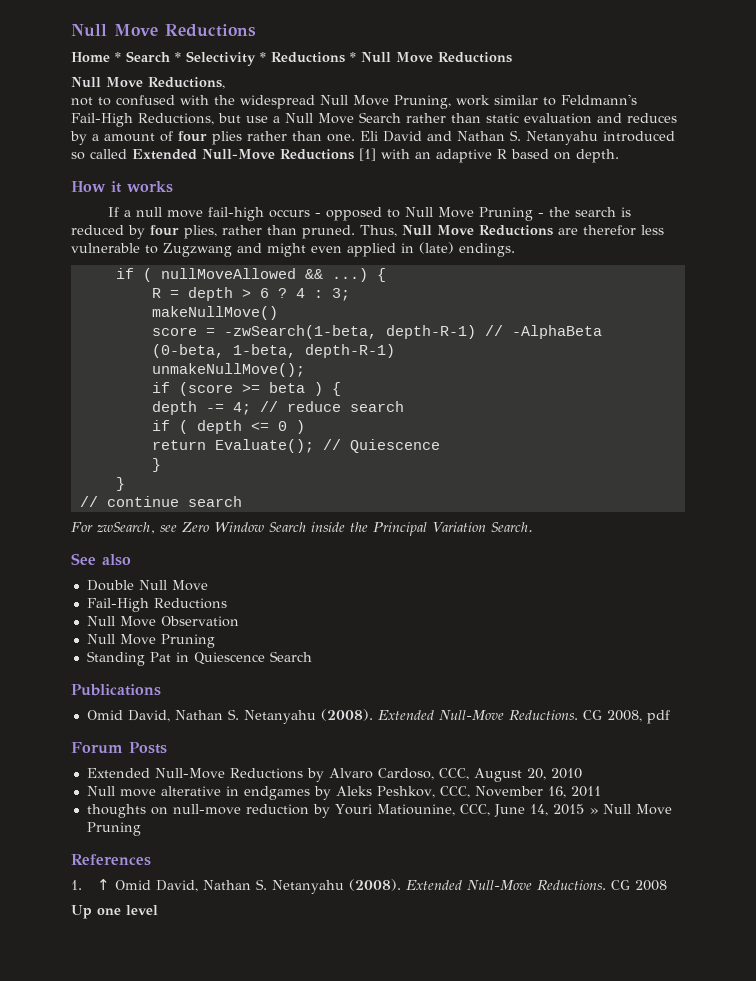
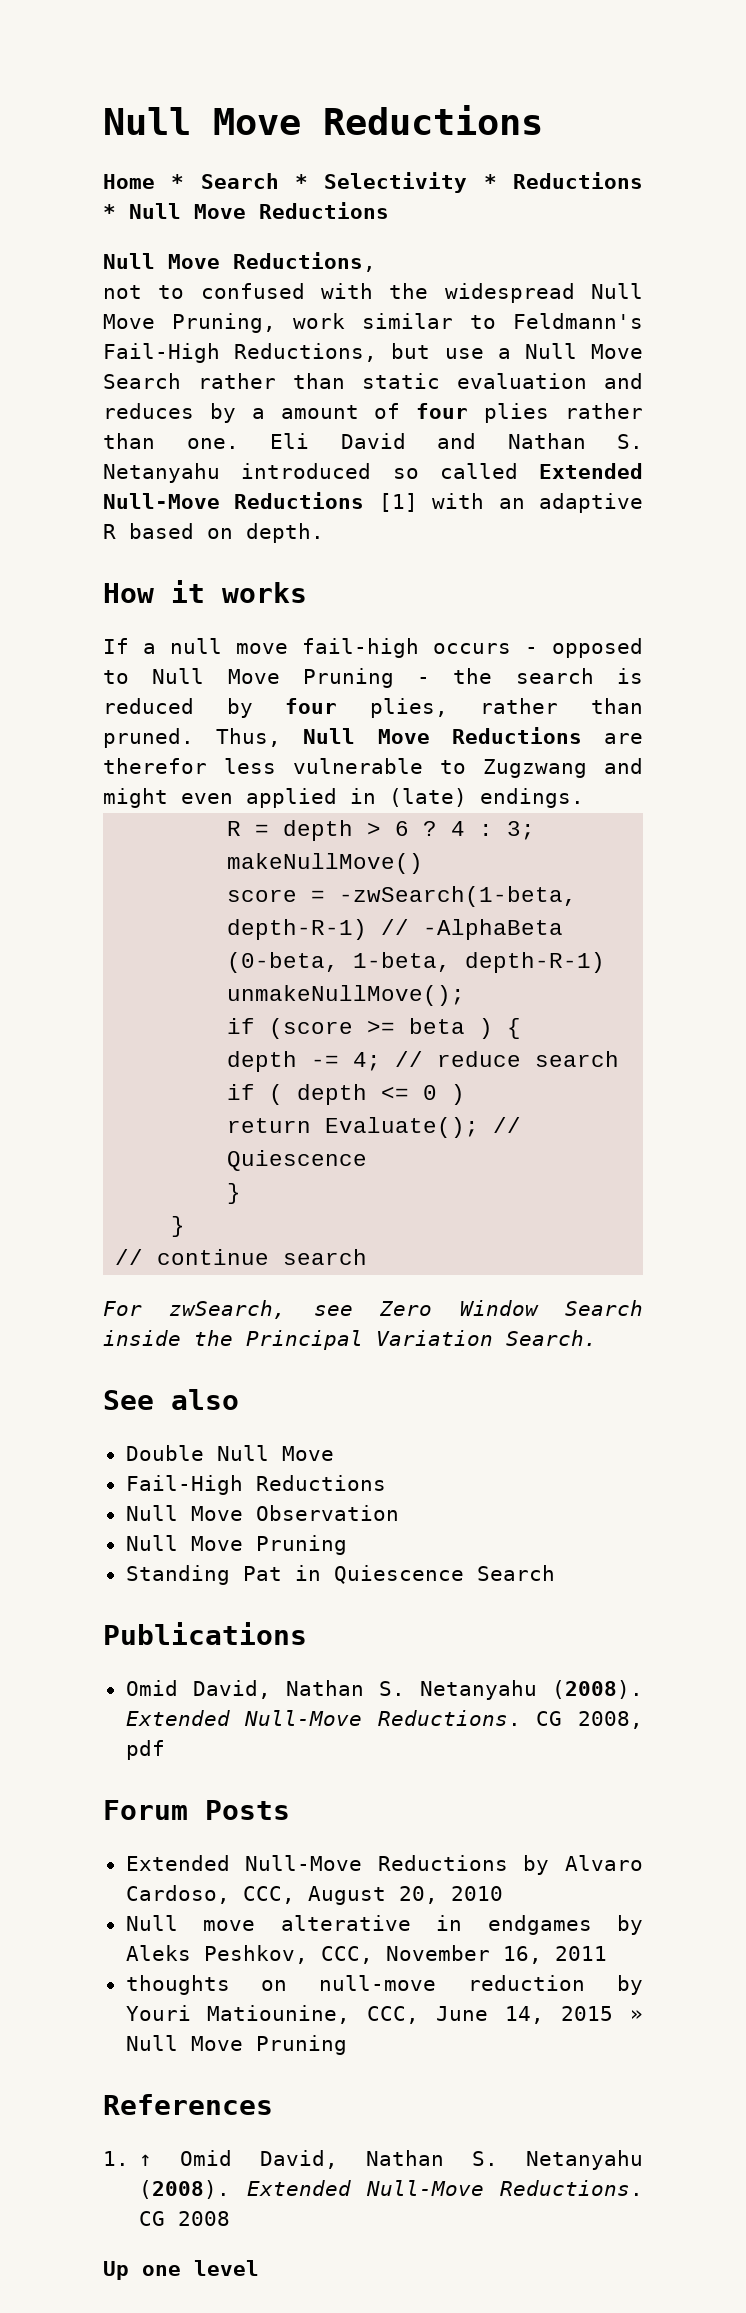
- if ( nullMoveAllowed && ...) {

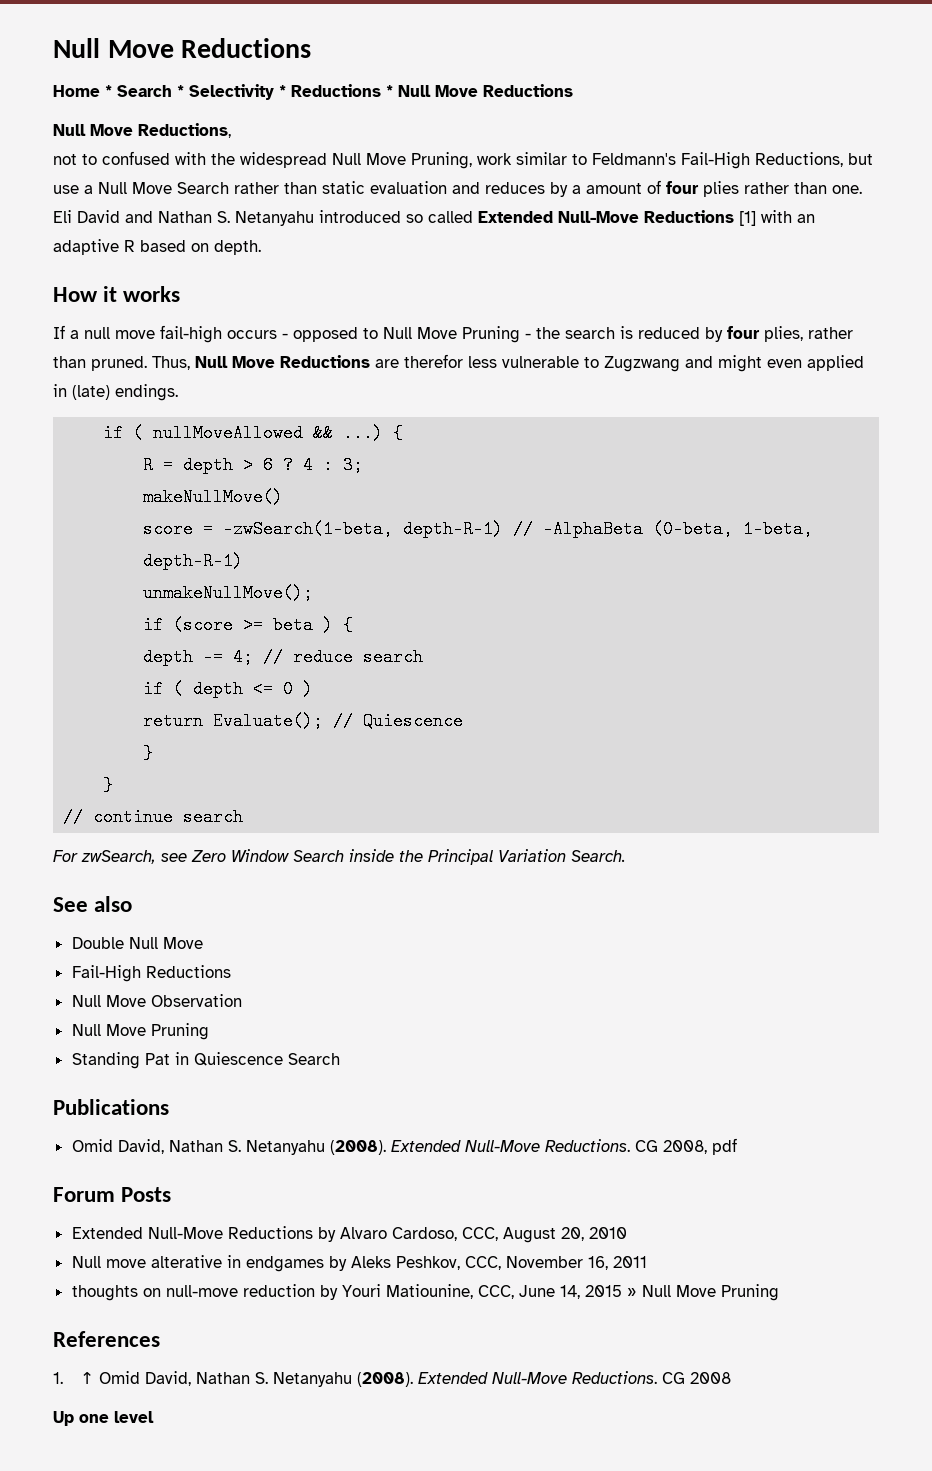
+ if ( nullMoveAllowed && ...) {

